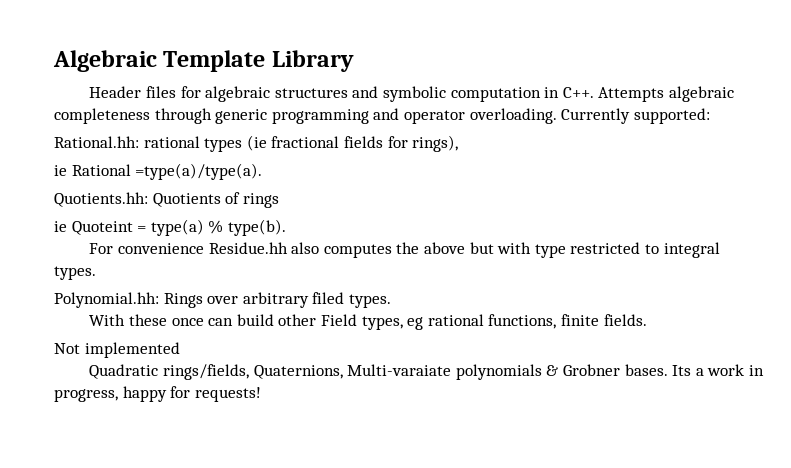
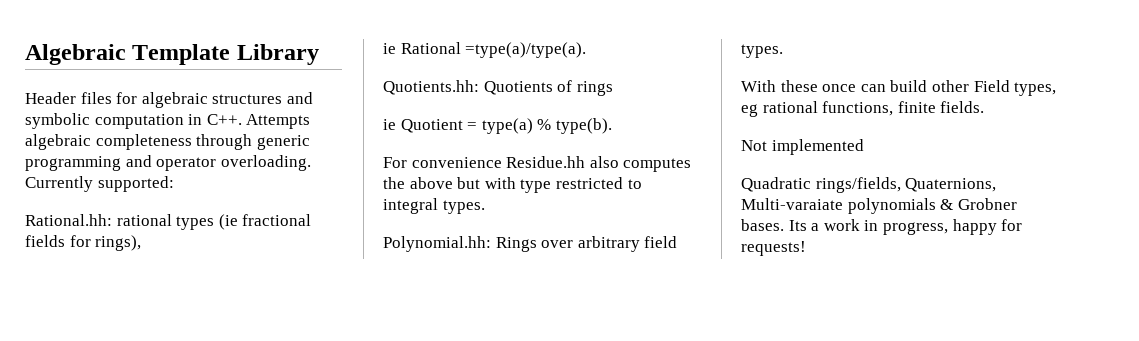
- ie Quoteint = type(a) % type(b).
+ ie Quotient = type(a) % type(b).
- Polynomial.hh: Rings over arbitrary filed types.
+ Polynomial.hh: Rings over arbitrary field types.

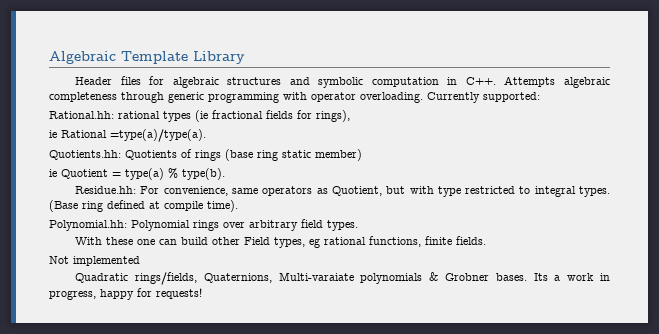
- Header files for algebraic structures and symbolic computation in C++. Attempts algebraic completeness through generic programming and operator overloading.
+ Header files for algebraic structures and symbolic computation in C++. Attempts algebraic completeness through generic programming with operator overloading.
- Quotients.hh: Quotients of rings
+ Quotients.hh: Quotients of rings (base ring static member)
- For convenience Residue.hh also computes the above but with type restricted to integral types.
+ Residue.hh: For convenience, same operators as Quotient, but with type restricted to integral types. (Base ring defined at compile time).
- Polynomial.hh: Rings over arbitrary field types.
+ Polynomial.hh: Polynomial rings over arbitrary field types.
- With these once can build other Field types, eg rational functions, finite fields.
+ With these one can build other Field types, eg rational functions, finite fields.

